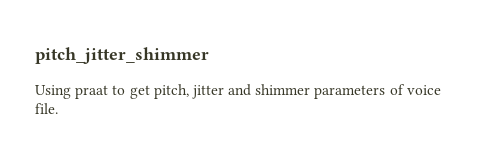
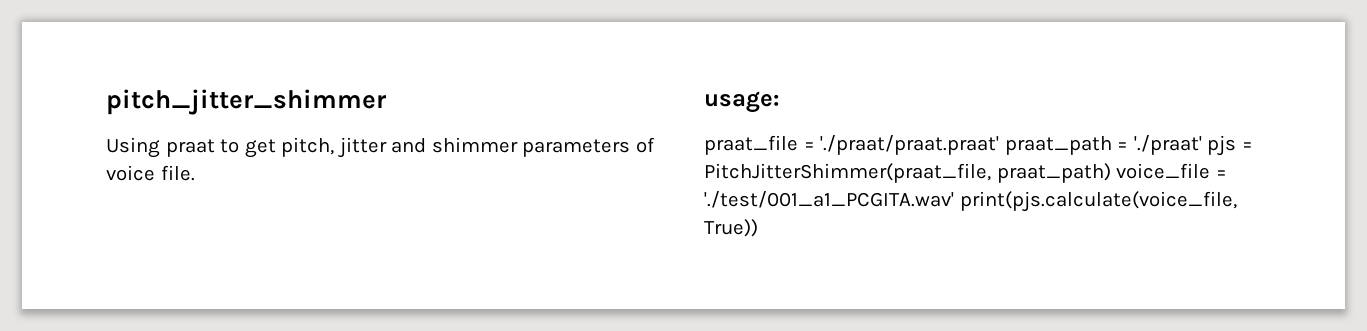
+ usage:
+ praat_file = './praat/praat.praat' praat_path = './praat' pjs = PitchJitterShimmer(praat_file, praat_path) voice_file = './test/001_a1_PCGITA.wav' print(pjs.calculate(voice_file, True))

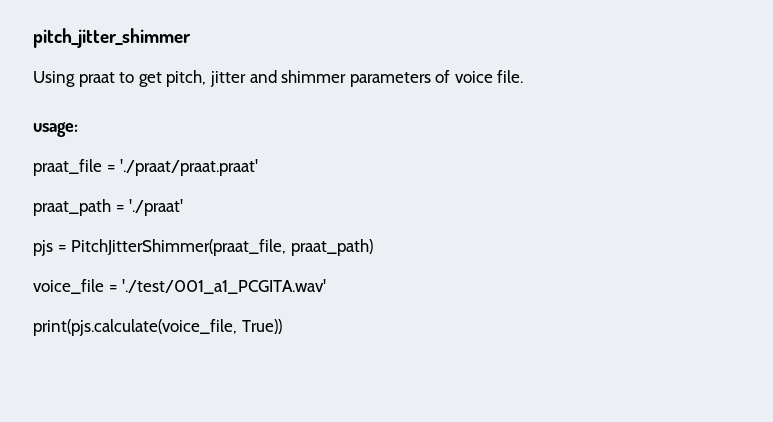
- praat_file = './praat/praat.praat' praat_path = './praat' pjs = PitchJitterShimmer(praat_file, praat_path) voice_file = './test/001_a1_PCGITA.wav' print(pjs.calculate(voice_file, True))
+ praat_file = './praat/praat.praat'
+ praat_path = './praat'
+ pjs = PitchJitterShimmer(praat_file, praat_path)
+ voice_file = './test/001_a1_PCGITA.wav'
+ print(pjs.calculate(voice_file, True))

